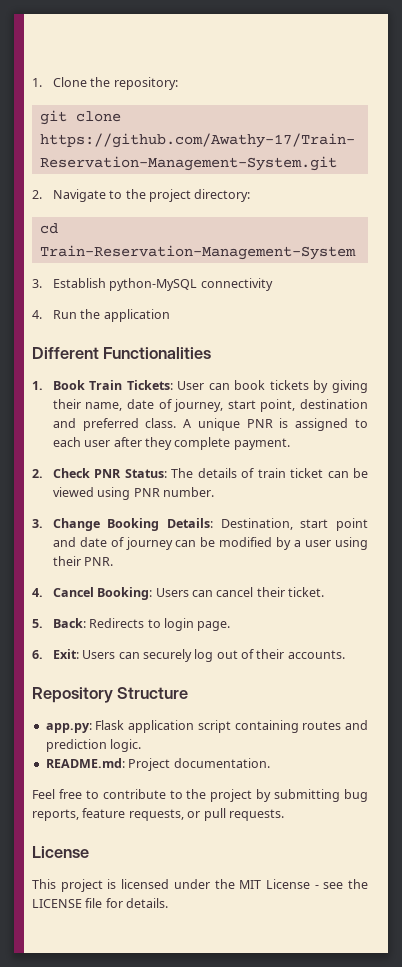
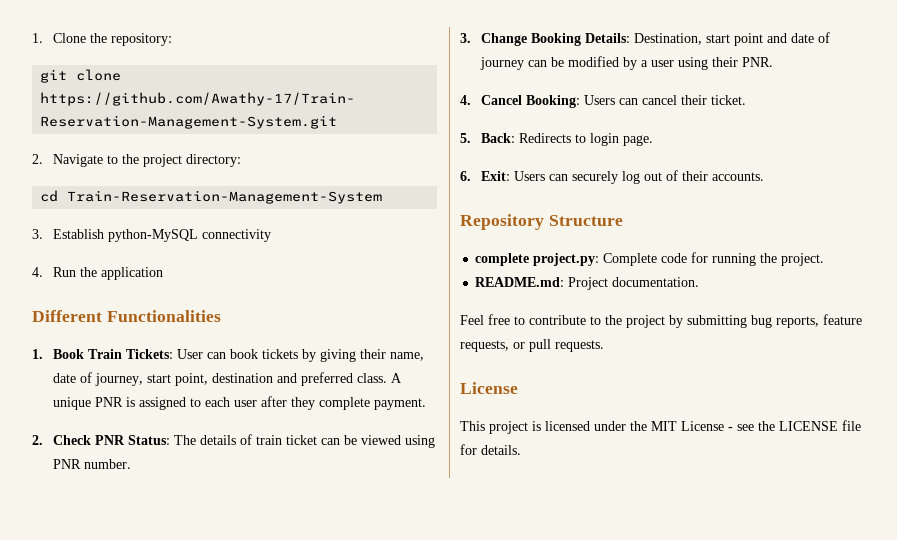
- app.py: Flask application script containing routes and prediction logic.
+ complete project.py: Complete code for running the project.

